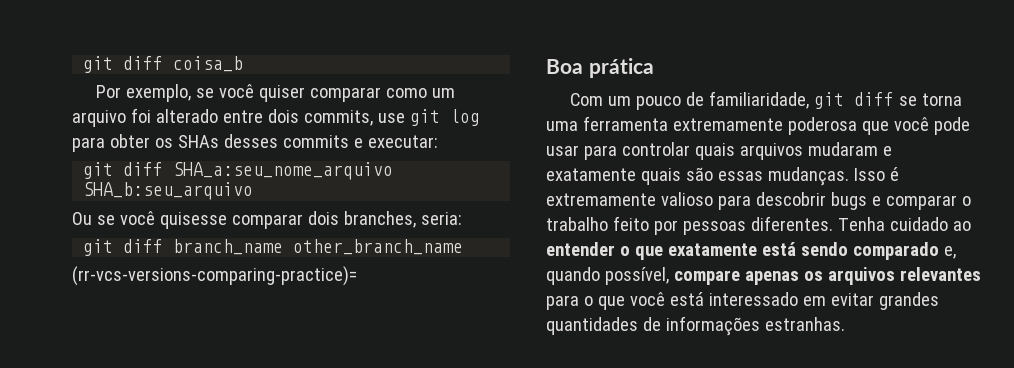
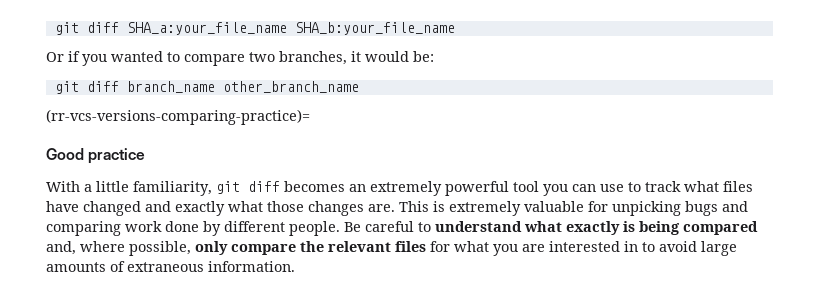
- git diff coisa_b
- Por exemplo, se você quiser comparar como um arquivo foi alterado entre dois commits, use git log para obter os SHAs desses commits e executar:
- git diff SHA_a:seu_nome_arquivo SHA_b:seu_arquivo
- Ou se você quisesse comparar dois branches, seria:
+ git diff SHA_a:your_file_name SHA_b:your_file_name
+ Or if you wanted to compare two branches, it would be:
- Boa prática
- Com um pouco de familiaridade, git diff se torna uma ferramenta extremamente poderosa que você pode usar para controlar quais arquivos mudaram e exatamente quais são essas mudanças. Isso é extremamente valioso para descobrir bugs e comparar o trabalho feito por pessoas diferentes. Tenha cuidado ao entender o que exatamente está sendo comparado e, quando possível, compare apenas os arquivos relevantes para o que você está interessado em evitar grandes quantidades de informações estranhas.
+ Good practice
+ With a little familiarity, git diff becomes an extremely powerful tool you can use to track what files have changed and exactly what those changes are. This is extremely valuable for unpicking bugs and comparing work done by different people. Be careful to understand what exactly is being compared and, where possible, only compare the relevant files for what you are interested in to avoid large amounts of extraneous information.

